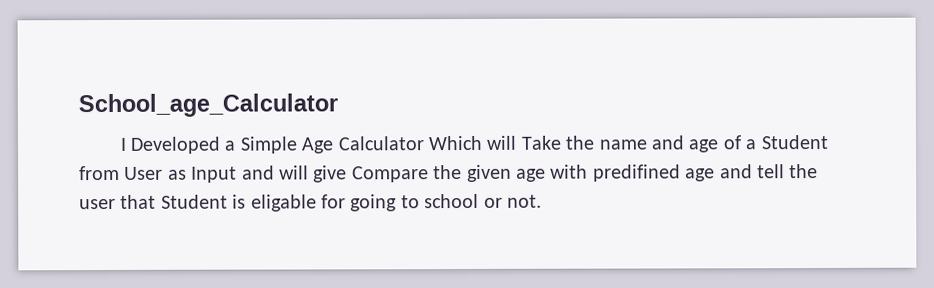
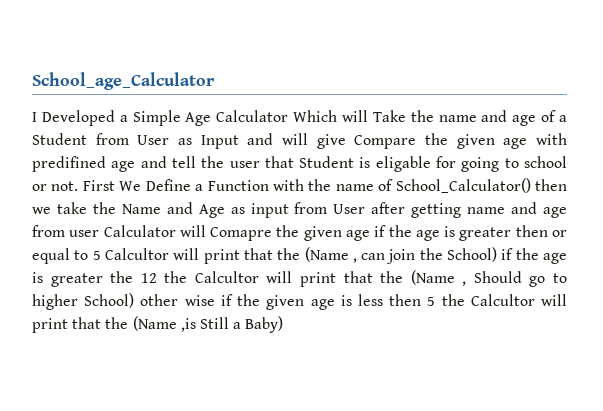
+ First We Define a Function with the name of School_Calculator() then we take the Name and Age as input from User after getting name and age from user Calculator will Comapre the given age if the age is greater then or equal to 5 Calcultor will print that the (Name , can join the School) if the age is greater the 12 the Calcultor will print that the (Name , Should go to higher School) other wise if the given age is less then 5 the Calcultor will print that the (Name ,is Still a Baby)

